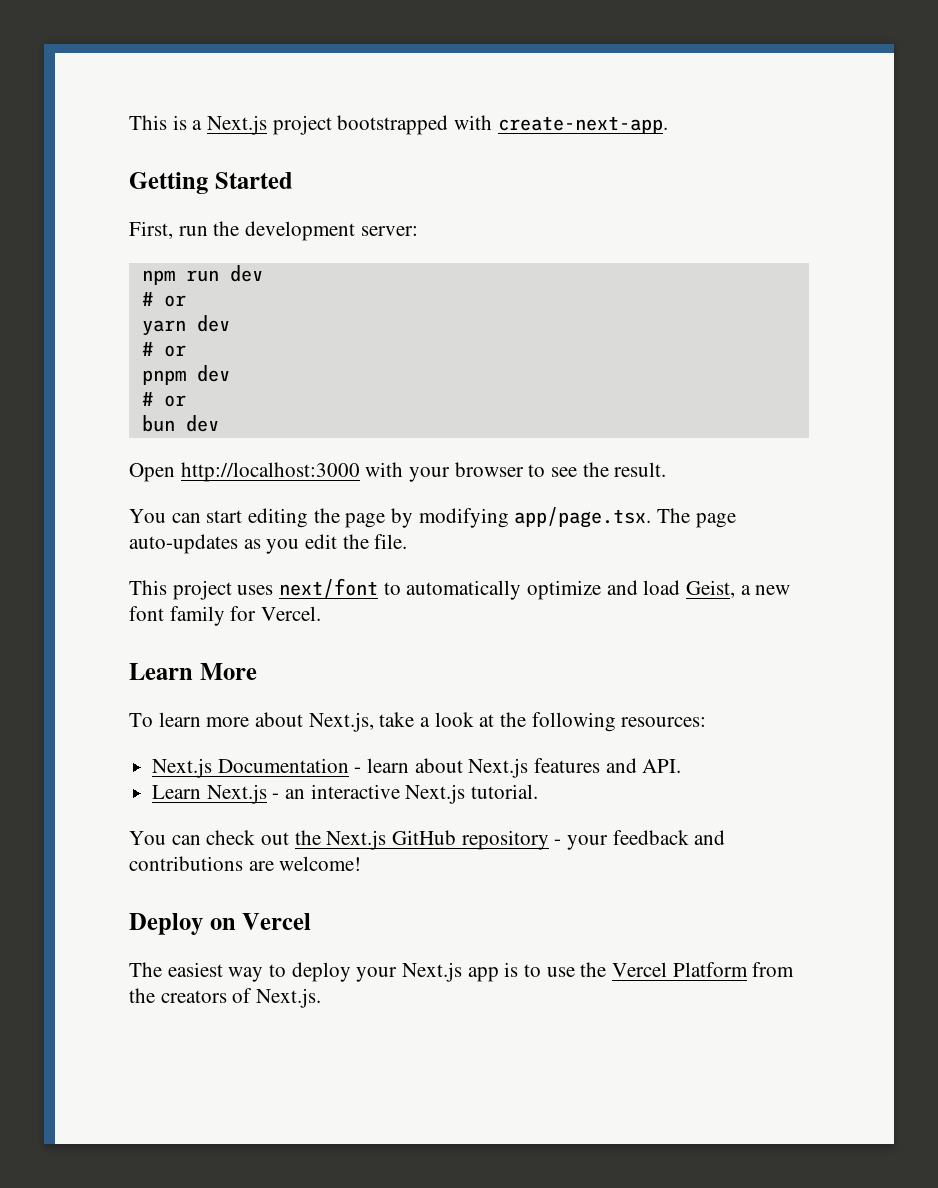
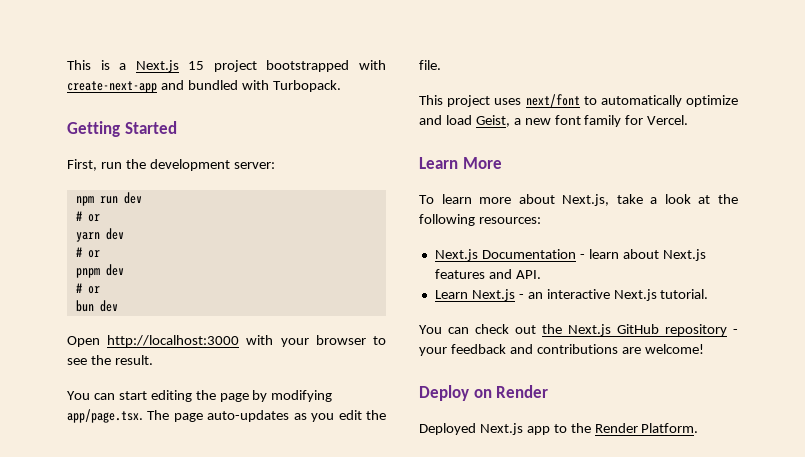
- This is a Next.js project bootstrapped with create-next-app.
+ This is a Next.js 15 project bootstrapped with create-next-app and bundled with Turbopack.
- Deploy on Vercel
- The easiest way to deploy your Next.js app is to use the Vercel Platform from the creators of Next.js.
+ Deploy on Render
+ Deployed Next.js app to the Render Platform.

